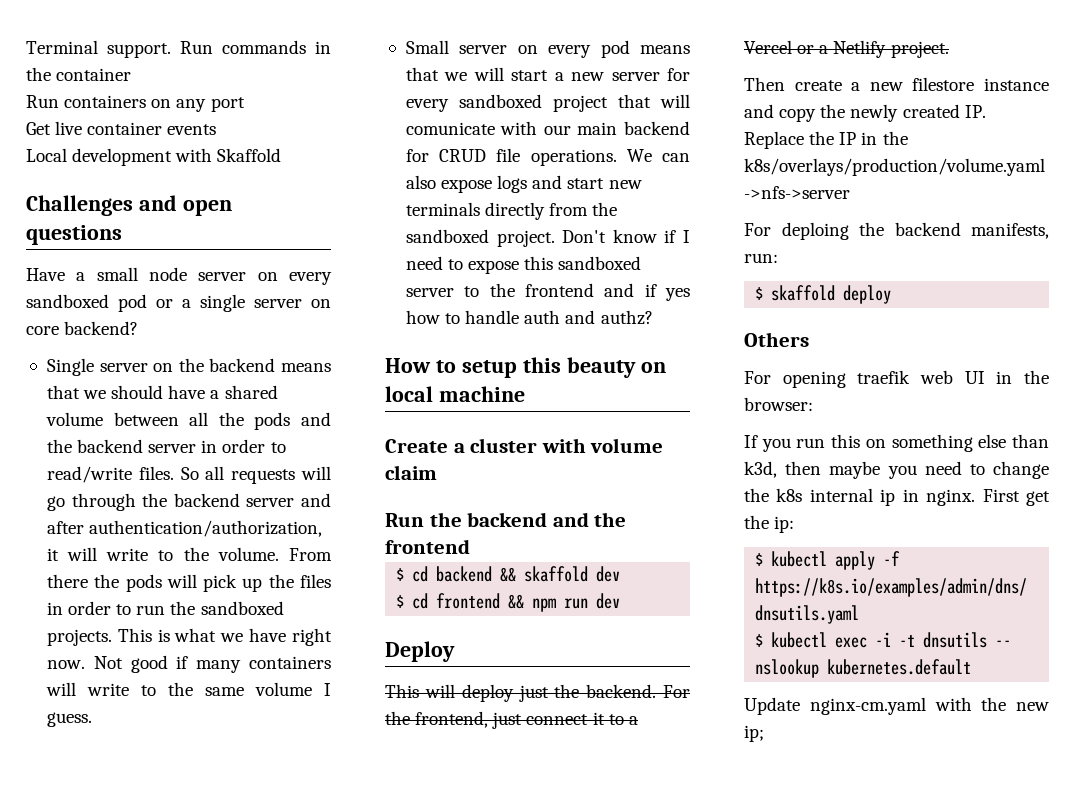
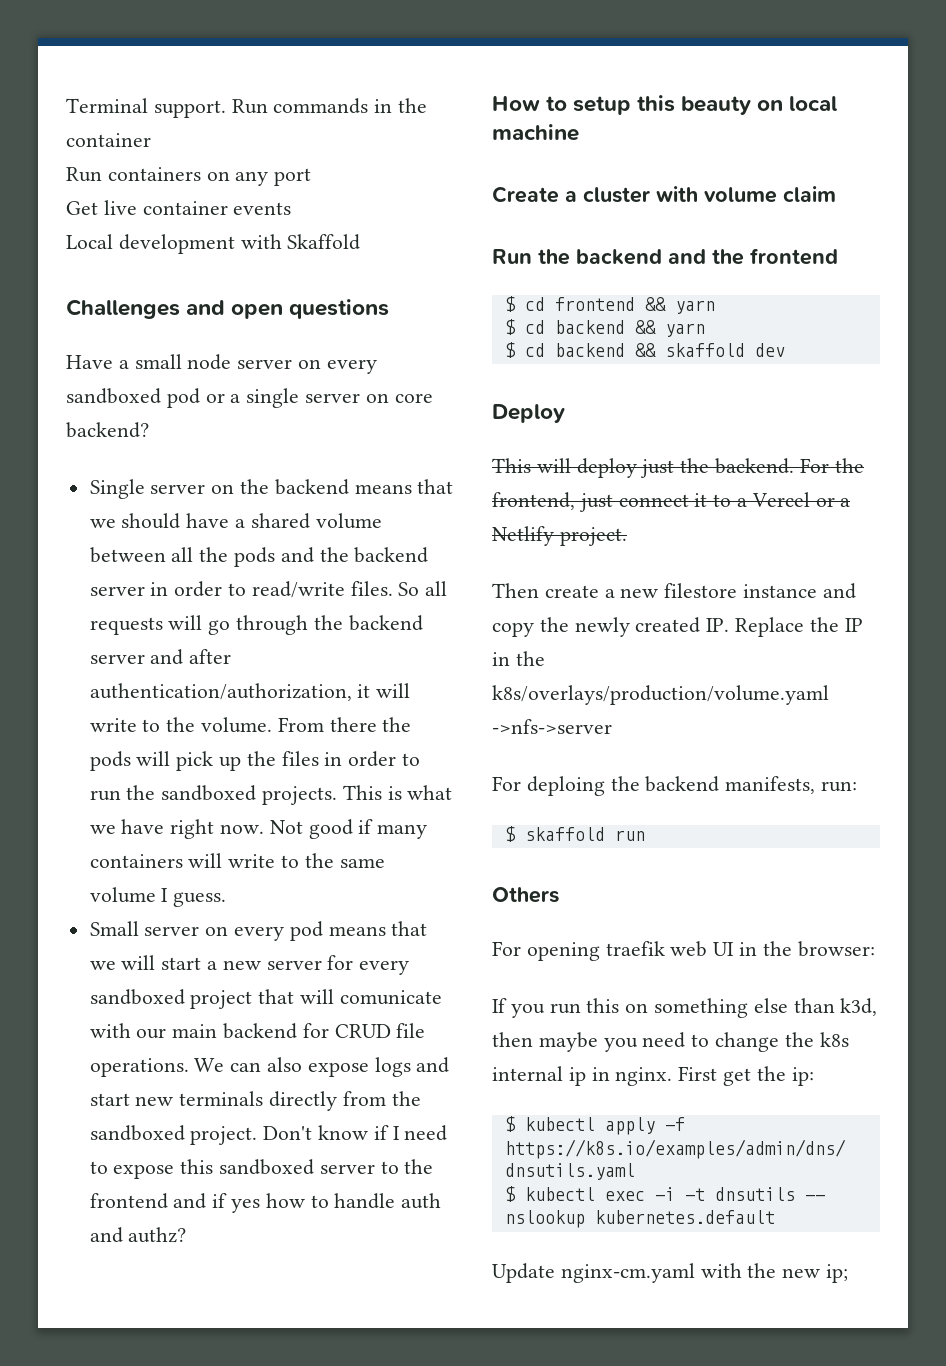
+ $ cd frontend && yarn
+ $ cd backend && yarn
- $ cd frontend && npm run dev
- $ skaffold deploy
+ $ skaffold run

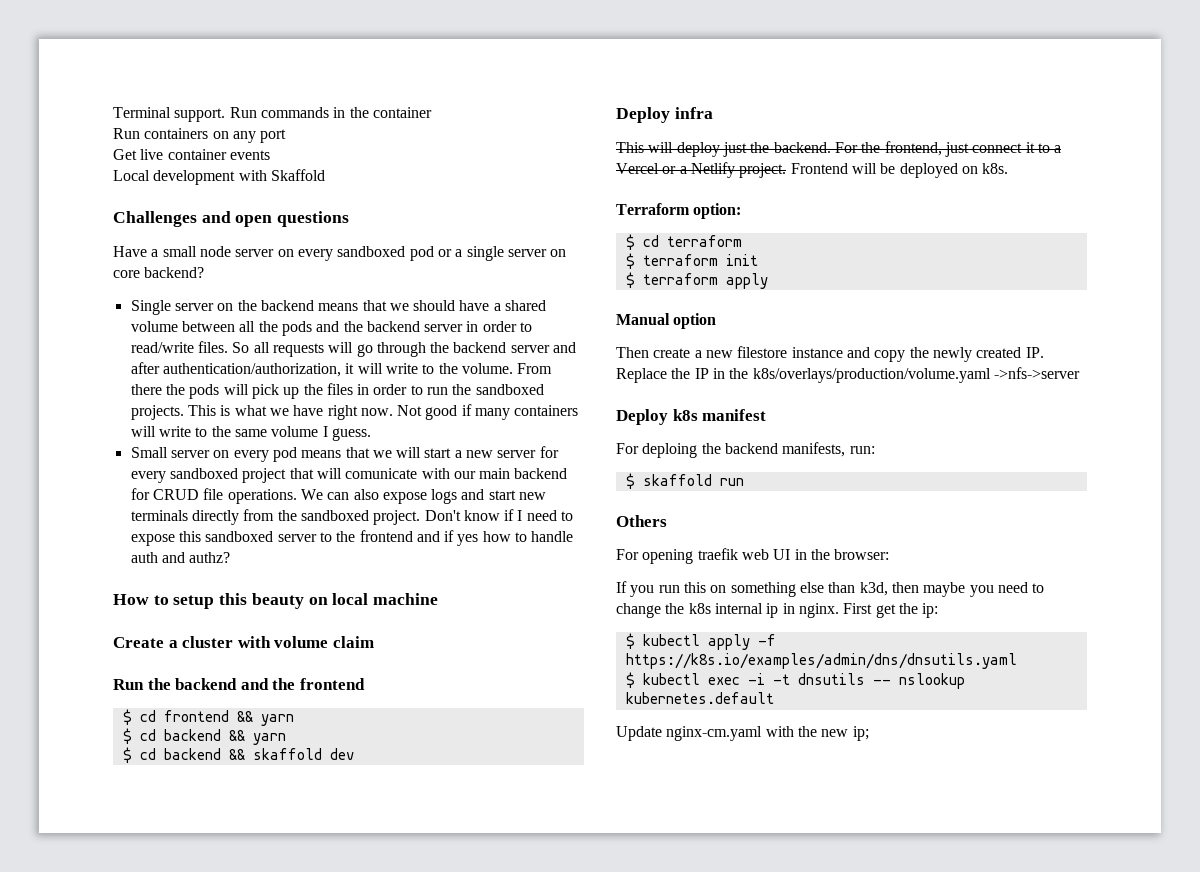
- Deploy
+ Deploy infra
+ Frontend will be deployed on k8s.
+ Terraform option:
+ $ cd terraform
+ $ terraform init
+ $ terraform apply
+ Manual option
+ Deploy k8s manifest

